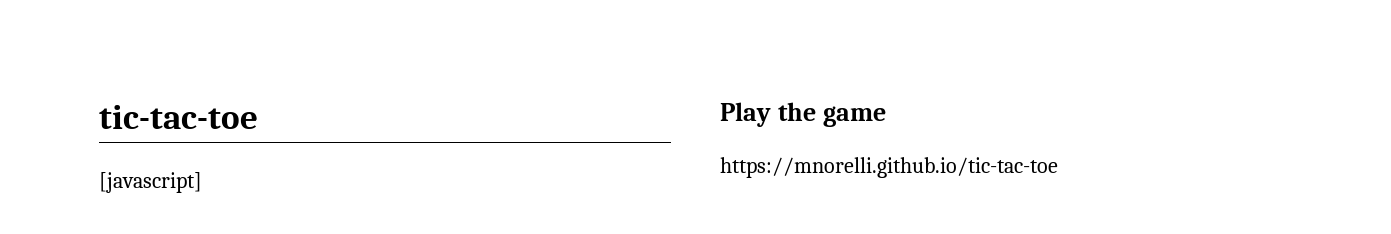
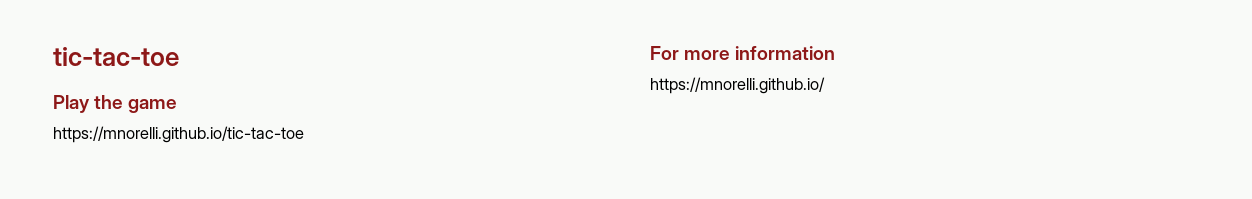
- [javascript]
+ For more information
+ https://mnorelli.github.io/

